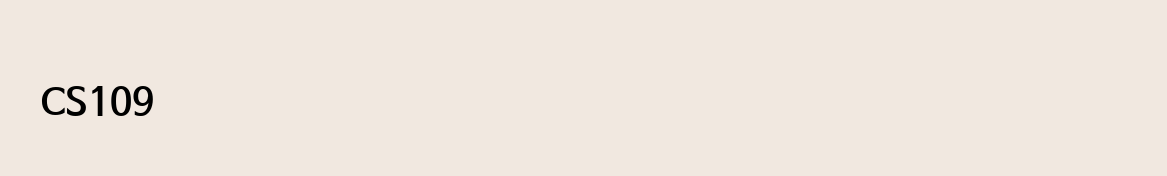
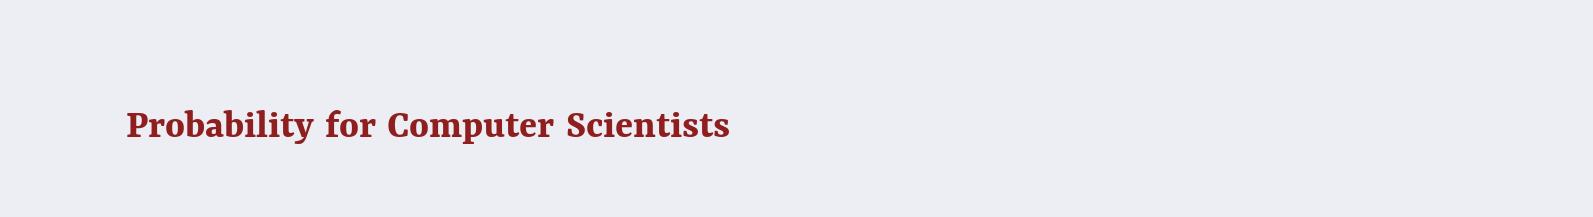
- CS109
+ Probability for Computer Scientists

